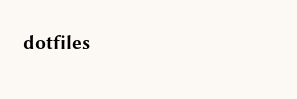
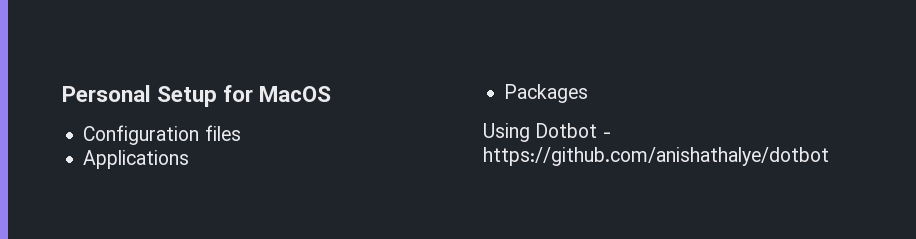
- dotfiles
+ Personal Setup for MacOS
+ Configuration files
+ Applications
+ Packages
+ Using Dotbot - https://github.com/anishathalye/dotbot

